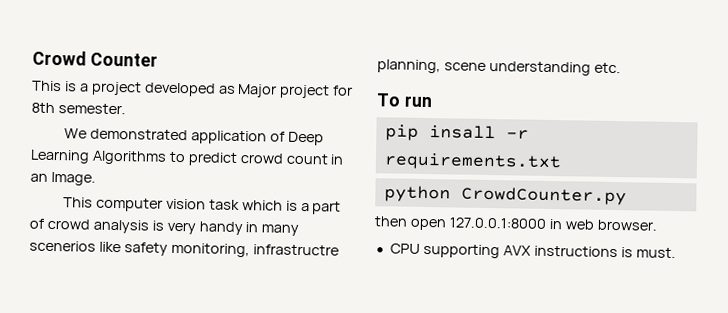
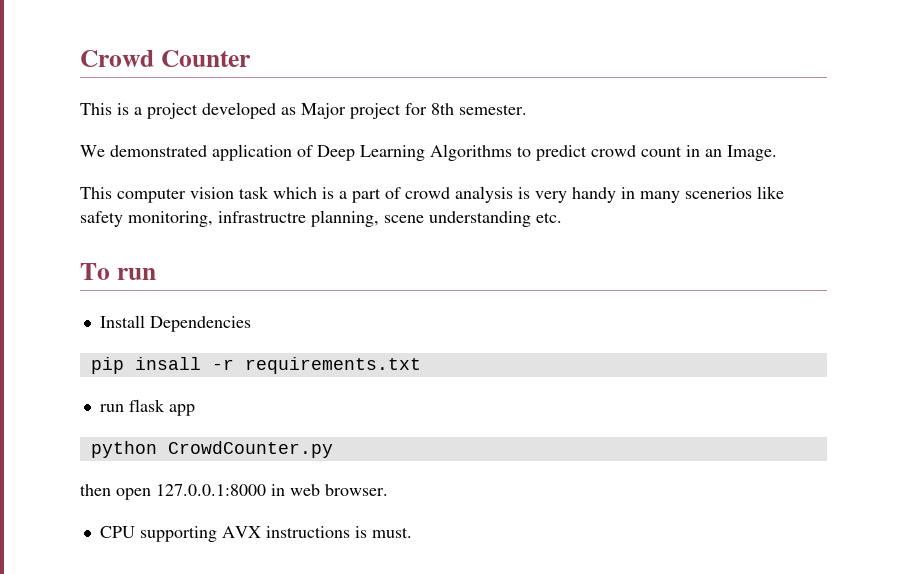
+ Install Dependencies
+ run flask app

